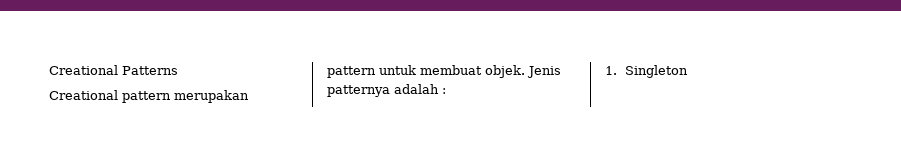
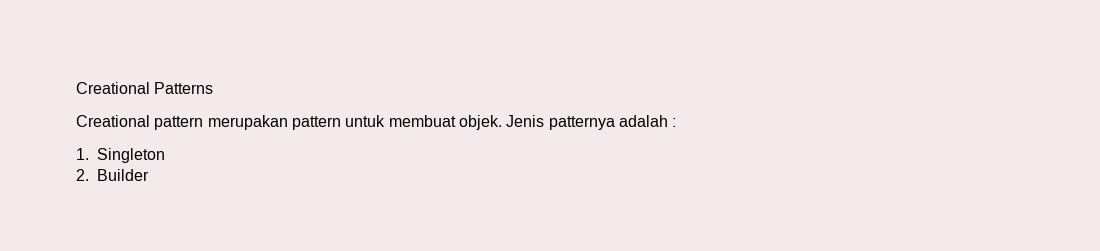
+ 2. Builder

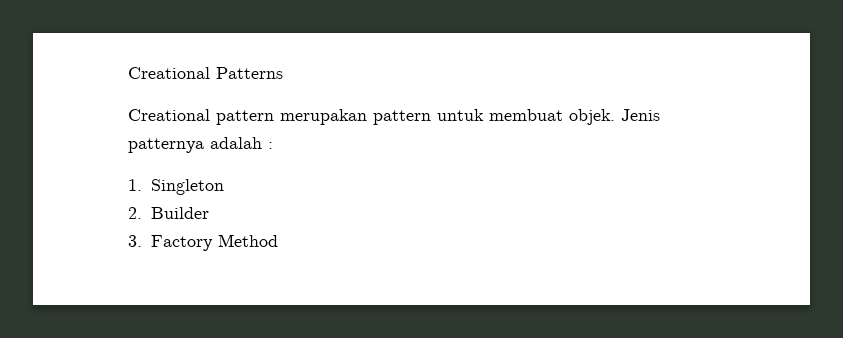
+ 3. Factory Method

